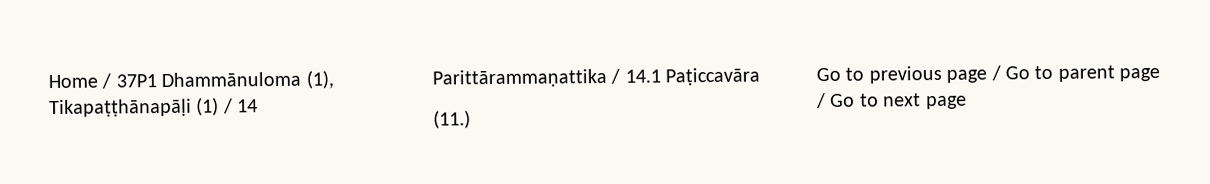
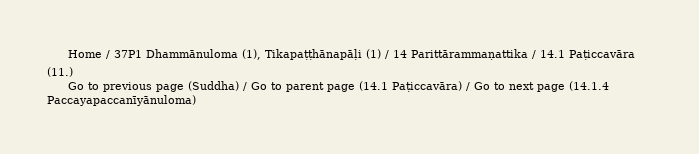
- Go to previous page / Go to parent page / Go to next page
+ Go to previous page (Suddha) / Go to parent page (14.1 Paṭiccavāra) / Go to next page (14.1.4 Paccayapaccanīyānuloma)

